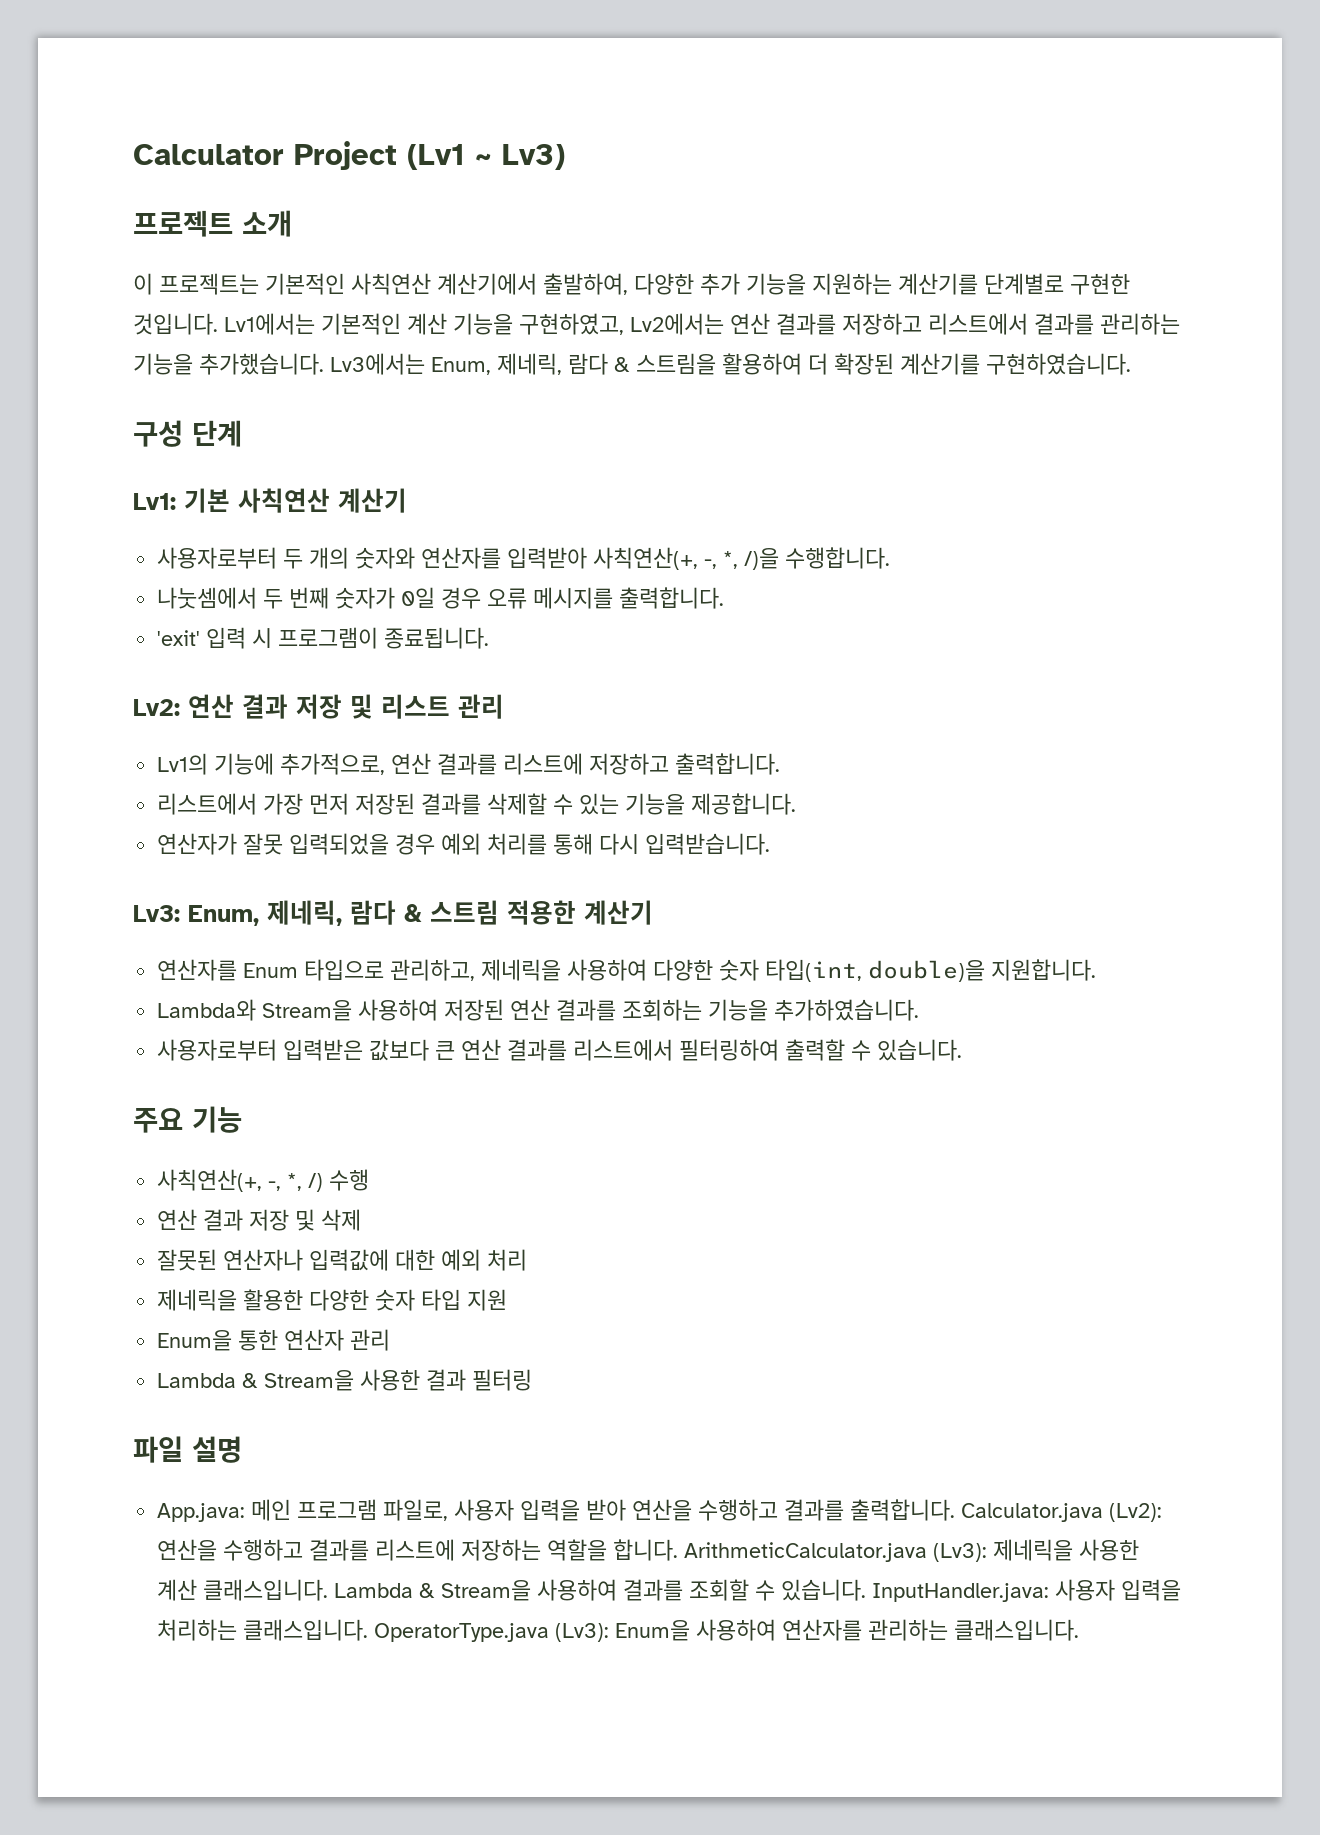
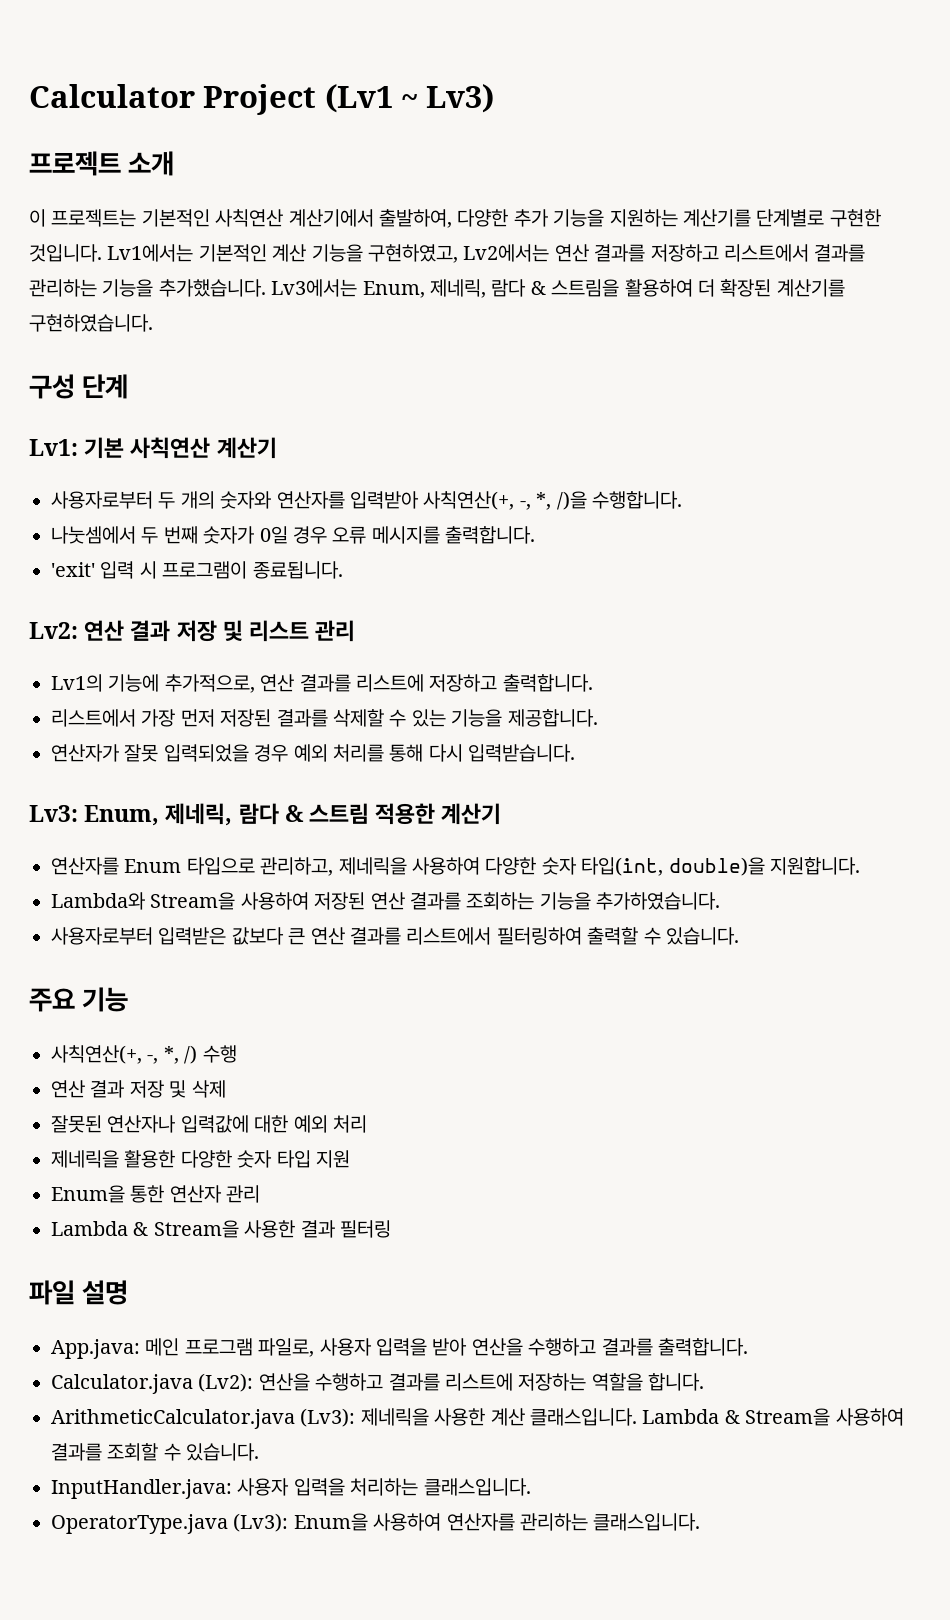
- App.java: 메인 프로그램 파일로, 사용자 입력을 받아 연산을 수행하고 결과를 출력합니다. Calculator.java (Lv2): 연산을 수행하고 결과를 리스트에 저장하는 역할을 합니다. ArithmeticCalculator.java (Lv3): 제네릭을 사용한 계산 클래스입니다.
+ App.java: 메인 프로그램 파일로, 사용자 입력을 받아 연산을 수행하고 결과를 출력합니다.
+ Calculator.java (Lv2): 연산을 수행하고 결과를 리스트에 저장하는 역할을 합니다.
+ ArithmeticCalculator.java (Lv3): 제네릭을 사용한 계산 클래스입니다.
- Lambda & Stream을 사용하여 결과를 조회할 수 있습니다. InputHandler.java: 사용자 입력을 처리하는 클래스입니다. OperatorType.java (Lv3): Enum을 사용하여 연산자를 관리하는 클래스입니다.
+ Lambda & Stream을 사용하여 결과를 조회할 수 있습니다.
+ InputHandler.java: 사용자 입력을 처리하는 클래스입니다.
+ OperatorType.java (Lv3): Enum을 사용하여 연산자를 관리하는 클래스입니다.

